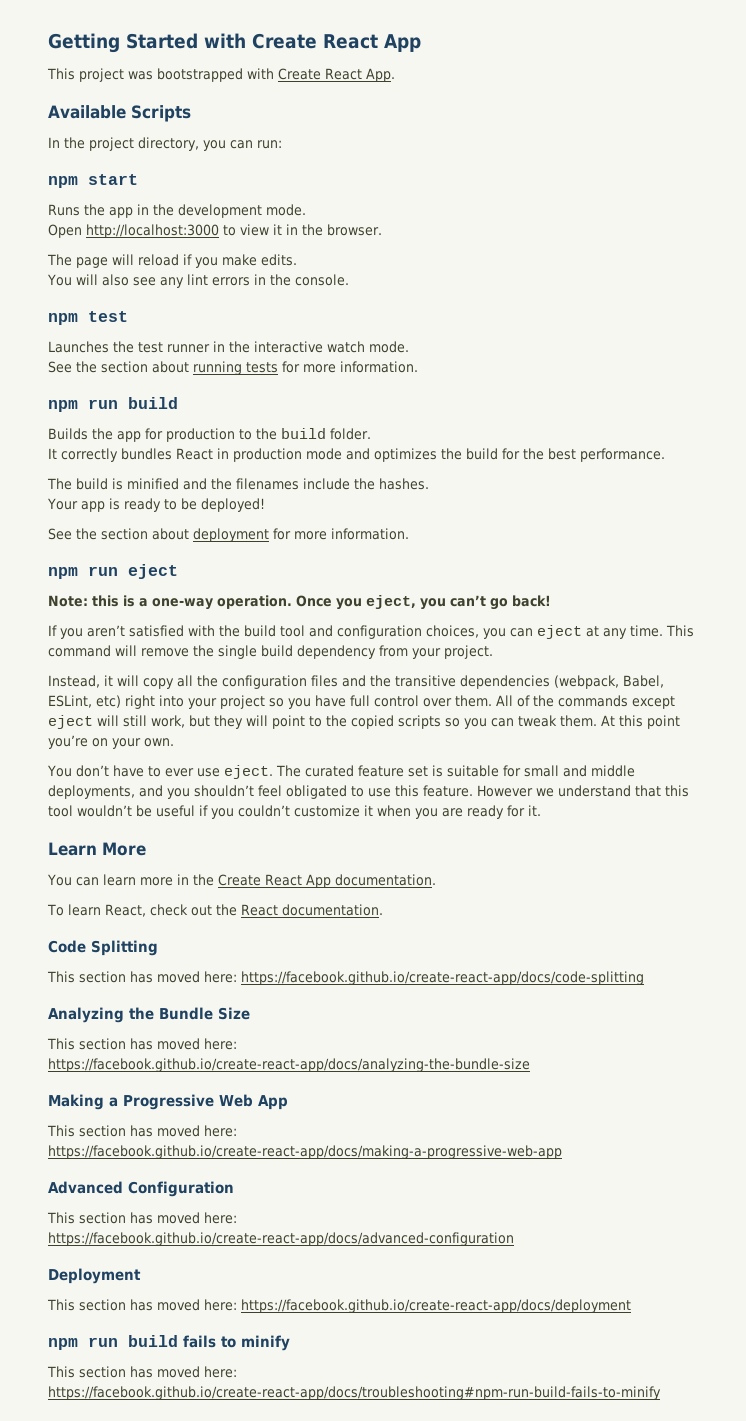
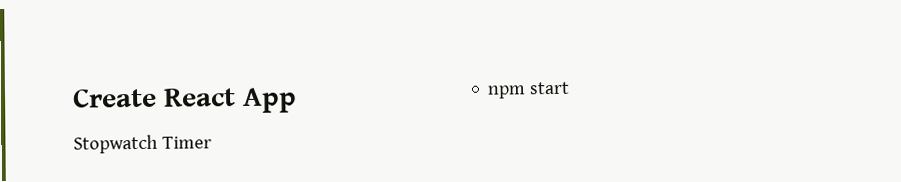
- Getting Started with Create React App
+ Create React App
- This project was bootstrapped with Create React App.
- Available Scripts
- In the project directory, you can run:
+ Stopwatch Timer
  npm start
- Runs the app in the development mode.
- Open http://localhost:3000 to view it in the browser.
- The page will reload if you make edits.
- You will also see any lint errors in the console.
- npm test
- Launches the test runner in the interactive watch mode.
- See the section about running tests for more information.
- npm run build
- Builds the app for production to the build folder.
- It correctly bundles React in production mode and optimizes the build for the best performance.
- The build is minified and the filenames include the hashes.
- Your app is ready to be deployed!
- See the section about deployment for more information.
- npm run eject
- Note: this is a one-way operation. Once you eject, you can’t go back!
- If you aren’t satisfied with the build tool and configuration choices, you can eject at any time. This command will remove the single build dependency from your project.
- Instead, it will copy all the configuration files and the transitive dependencies (webpack, Babel, ESLint, etc) right into your project so you have full control over them. All of the commands except eject will still work, but they will point to the copied scripts so you can tweak them. At this point you’re on your own.
- You don’t have to ever use eject. The curated feature set is suitable for small and middle deployments, and you shouldn’t feel obligated to use this feature. However we understand that this tool wouldn’t be useful if you couldn’t customize it when you are ready for it.
- Learn More
- You can learn more in the Create React App documentation.
- To learn React, check out the React documentation.
- Code Splitting
- This section has moved here: https://facebook.github.io/create-react-app/docs/code-splitting
- Analyzing the Bundle Size
- This section has moved here: https://facebook.github.io/create-react-app/docs/analyzing-the-bundle-size
- Making a Progressive Web App
- This section has moved here: https://facebook.github.io/create-react-app/docs/making-a-progressive-web-app
- Advanced Configuration
- This section has moved here: https://facebook.github.io/create-react-app/docs/advanced-configuration
- Deployment
- This section has moved here: https://facebook.github.io/create-react-app/docs/deployment
- npm run build fails to minify
- This section has moved here: https://facebook.github.io/create-react-app/docs/troubleshooting#npm-run-build-fails-to-minify

